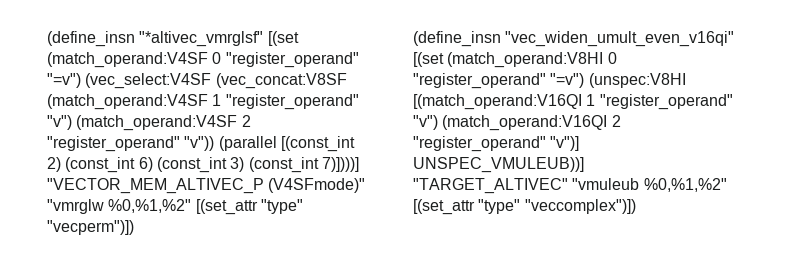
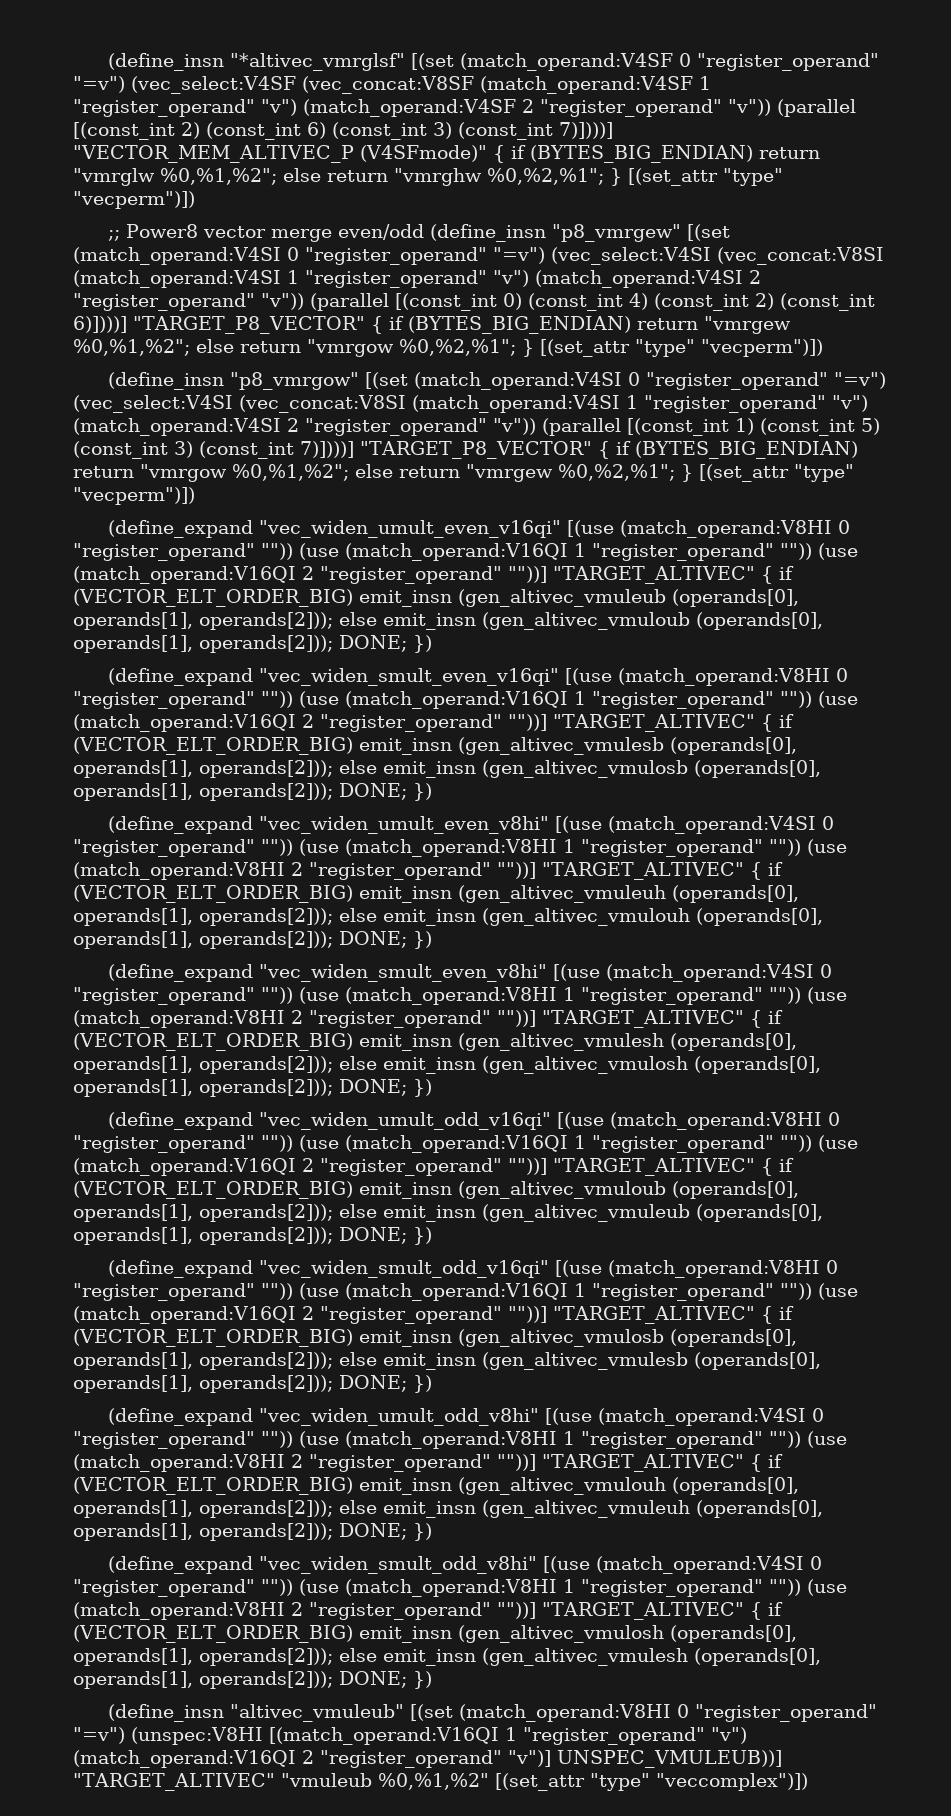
- (define_insn "*altivec_vmrglsf" [(set (match_operand:V4SF 0 "register_operand" "=v") (vec_select:V4SF (vec_concat:V8SF (match_operand:V4SF 1 "register_operand" "v") (match_operand:V4SF 2 "register_operand" "v")) (parallel [(const_int 2) (const_int 6) (const_int 3) (const_int 7)])))] "VECTOR_MEM_ALTIVEC_P (V4SFmode)" "vmrglw %0,%1,%2" [(set_attr "type" "vecperm")])
- (define_insn "vec_widen_umult_even_v16qi" [(set (match_operand:V8HI 0 "register_operand" "=v") (unspec:V8HI [(match_operand:V16QI 1 "register_operand" "v") (match_operand:V16QI 2 "register_operand" "v")] UNSPEC_VMULEUB))] "TARGET_ALTIVEC" "vmuleub %0,%1,%2" [(set_attr "type" "veccomplex")])
+ (define_insn "*altivec_vmrglsf" [(set (match_operand:V4SF 0 "register_operand" "=v") (vec_select:V4SF (vec_concat:V8SF (match_operand:V4SF 1 "register_operand" "v") (match_operand:V4SF 2 "register_operand" "v")) (parallel [(const_int 2) (const_int 6) (const_int 3) (const_int 7)])))] "VECTOR_MEM_ALTIVEC_P (V4SFmode)" { if (BYTES_BIG_ENDIAN) return "vmrglw %0,%1,%2"; else return "vmrghw %0,%2,%1"; } [(set_attr "type" "vecperm")])
+ ;; Power8 vector merge even/odd (define_insn "p8_vmrgew" [(set (match_operand:V4SI 0 "register_operand" "=v") (vec_select:V4SI (vec_concat:V8SI (match_operand:V4SI 1 "register_operand" "v") (match_operand:V4SI 2 "register_operand" "v")) (parallel [(const_int 0) (const_int 4) (const_int 2) (const_int 6)])))] "TARGET_P8_VECTOR" { if (BYTES_BIG_ENDIAN) return "vmrgew %0,%1,%2"; else return "vmrgow %0,%2,%1"; } [(set_attr "type" "vecperm")])
+ (define_insn "p8_vmrgow" [(set (match_operand:V4SI 0 "register_operand" "=v") (vec_select:V4SI (vec_concat:V8SI (match_operand:V4SI 1 "register_operand" "v") (match_operand:V4SI 2 "register_operand" "v")) (parallel [(const_int 1) (const_int 5) (const_int 3) (const_int 7)])))] "TARGET_P8_VECTOR" { if (BYTES_BIG_ENDIAN) return "vmrgow %0,%1,%2"; else return "vmrgew %0,%2,%1"; } [(set_attr "type" "vecperm")])
+ (define_expand "vec_widen_umult_even_v16qi" [(use (match_operand:V8HI 0 "register_operand" "")) (use (match_operand:V16QI 1 "register_operand" "")) (use (match_operand:V16QI 2 "register_operand" ""))] "TARGET_ALTIVEC" { if (VECTOR_ELT_ORDER_BIG) emit_insn (gen_altivec_vmuleub (operands[0], operands[1], operands[2])); else emit_insn (gen_altivec_vmuloub (operands[0], operands[1], operands[2])); DONE; })
+ (define_expand "vec_widen_smult_even_v16qi" [(use (match_operand:V8HI 0 "register_operand" "")) (use (match_operand:V16QI 1 "register_operand" "")) (use (match_operand:V16QI 2 "register_operand" ""))] "TARGET_ALTIVEC" { if (VECTOR_ELT_ORDER_BIG) emit_insn (gen_altivec_vmulesb (operands[0], operands[1], operands[2])); else emit_insn (gen_altivec_vmulosb (operands[0], operands[1], operands[2])); DONE; })
+ (define_expand "vec_widen_umult_even_v8hi" [(use (match_operand:V4SI 0 "register_operand" "")) (use (match_operand:V8HI 1 "register_operand" "")) (use (match_operand:V8HI 2 "register_operand" ""))] "TARGET_ALTIVEC" { if (VECTOR_ELT_ORDER_BIG) emit_insn (gen_altivec_vmuleuh (operands[0], operands[1], operands[2])); else emit_insn (gen_altivec_vmulouh (operands[0], operands[1], operands[2])); DONE; })
+ (define_expand "vec_widen_smult_even_v8hi" [(use (match_operand:V4SI 0 "register_operand" "")) (use (match_operand:V8HI 1 "register_operand" "")) (use (match_operand:V8HI 2 "register_operand" ""))] "TARGET_ALTIVEC" { if (VECTOR_ELT_ORDER_BIG) emit_insn (gen_altivec_vmulesh (operands[0], operands[1], operands[2])); else emit_insn (gen_altivec_vmulosh (operands[0], operands[1], operands[2])); DONE; })
+ (define_expand "vec_widen_umult_odd_v16qi" [(use (match_operand:V8HI 0 "register_operand" "")) (use (match_operand:V16QI 1 "register_operand" "")) (use (match_operand:V16QI 2 "register_operand" ""))] "TARGET_ALTIVEC" { if (VECTOR_ELT_ORDER_BIG) emit_insn (gen_altivec_vmuloub (operands[0], operands[1], operands[2])); else emit_insn (gen_altivec_vmuleub (operands[0], operands[1], operands[2])); DONE; })
+ (define_expand "vec_widen_smult_odd_v16qi" [(use (match_operand:V8HI 0 "register_operand" "")) (use (match_operand:V16QI 1 "register_operand" "")) (use (match_operand:V16QI 2 "register_operand" ""))] "TARGET_ALTIVEC" { if (VECTOR_ELT_ORDER_BIG) emit_insn (gen_altivec_vmulosb (operands[0], operands[1], operands[2])); else emit_insn (gen_altivec_vmulesb (operands[0], operands[1], operands[2])); DONE; })
+ (define_expand "vec_widen_umult_odd_v8hi" [(use (match_operand:V4SI 0 "register_operand" "")) (use (match_operand:V8HI 1 "register_operand" "")) (use (match_operand:V8HI 2 "register_operand" ""))] "TARGET_ALTIVEC" { if (VECTOR_ELT_ORDER_BIG) emit_insn (gen_altivec_vmulouh (operands[0], operands[1], operands[2])); else emit_insn (gen_altivec_vmuleuh (operands[0], operands[1], operands[2])); DONE; })
+ (define_expand "vec_widen_smult_odd_v8hi" [(use (match_operand:V4SI 0 "register_operand" "")) (use (match_operand:V8HI 1 "register_operand" "")) (use (match_operand:V8HI 2 "register_operand" ""))] "TARGET_ALTIVEC" { if (VECTOR_ELT_ORDER_BIG) emit_insn (gen_altivec_vmulosh (operands[0], operands[1], operands[2])); else emit_insn (gen_altivec_vmulesh (operands[0], operands[1], operands[2])); DONE; })
+ (define_insn "altivec_vmuleub" [(set (match_operand:V8HI 0 "register_operand" "=v") (unspec:V8HI [(match_operand:V16QI 1 "register_operand" "v") (match_operand:V16QI 2 "register_operand" "v")] UNSPEC_VMULEUB))] "TARGET_ALTIVEC" "vmuleub %0,%1,%2" [(set_attr "type" "veccomplex")])

